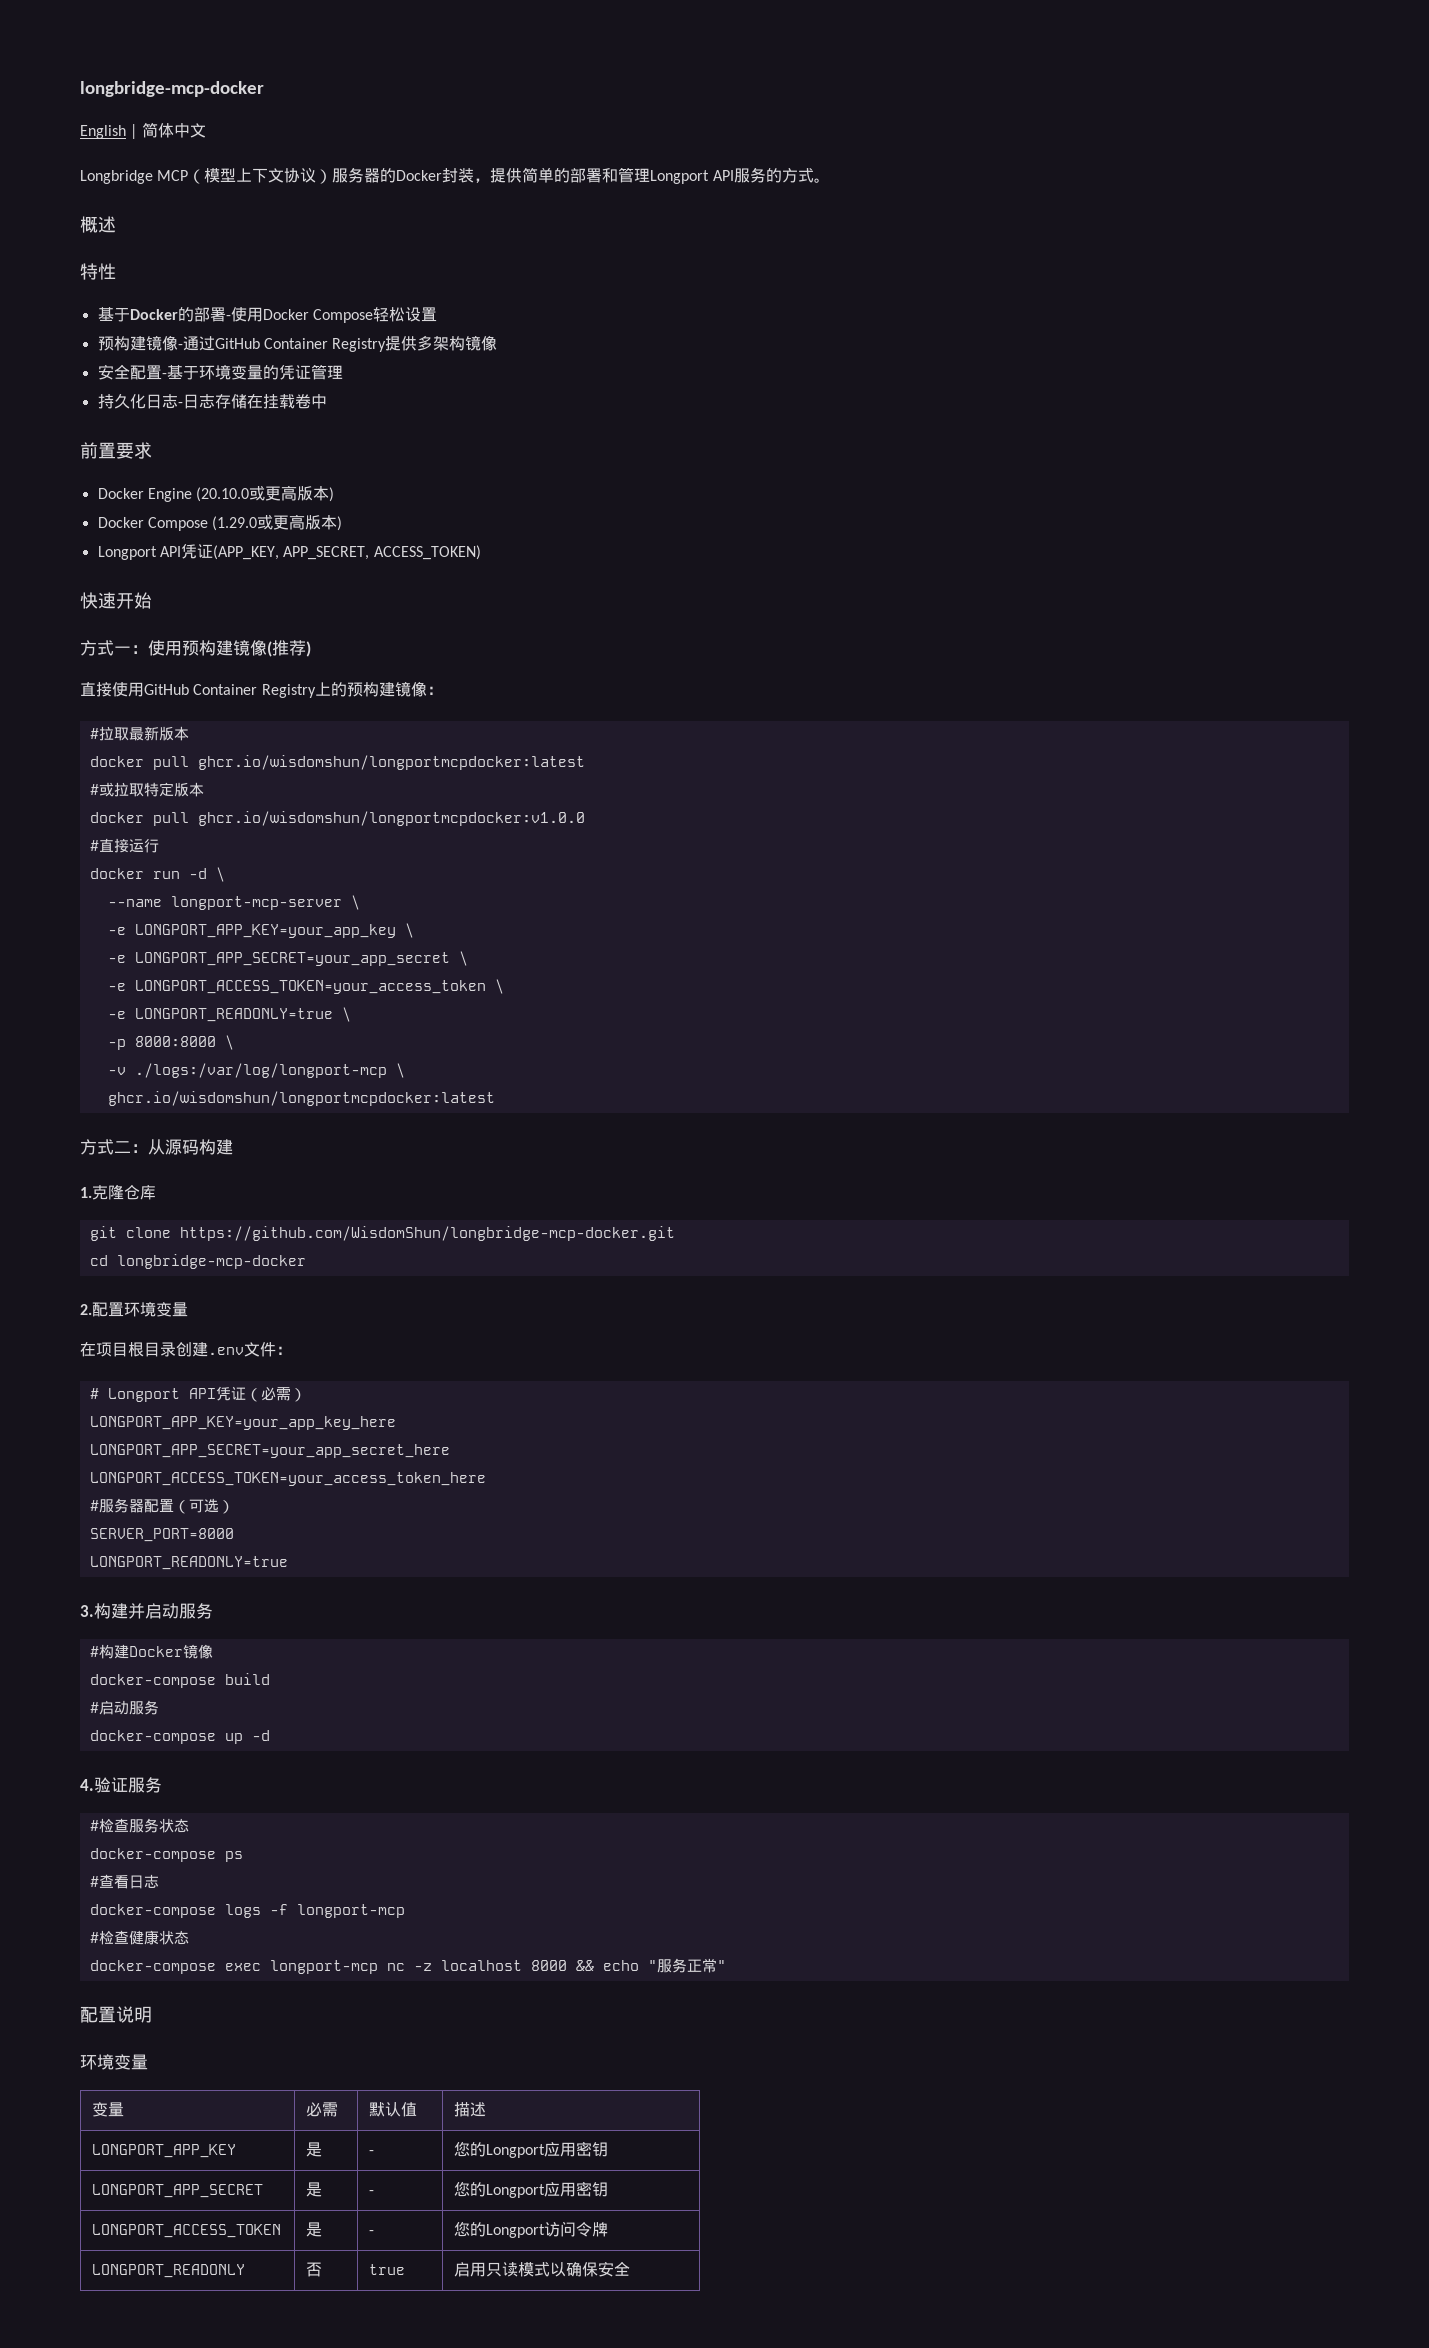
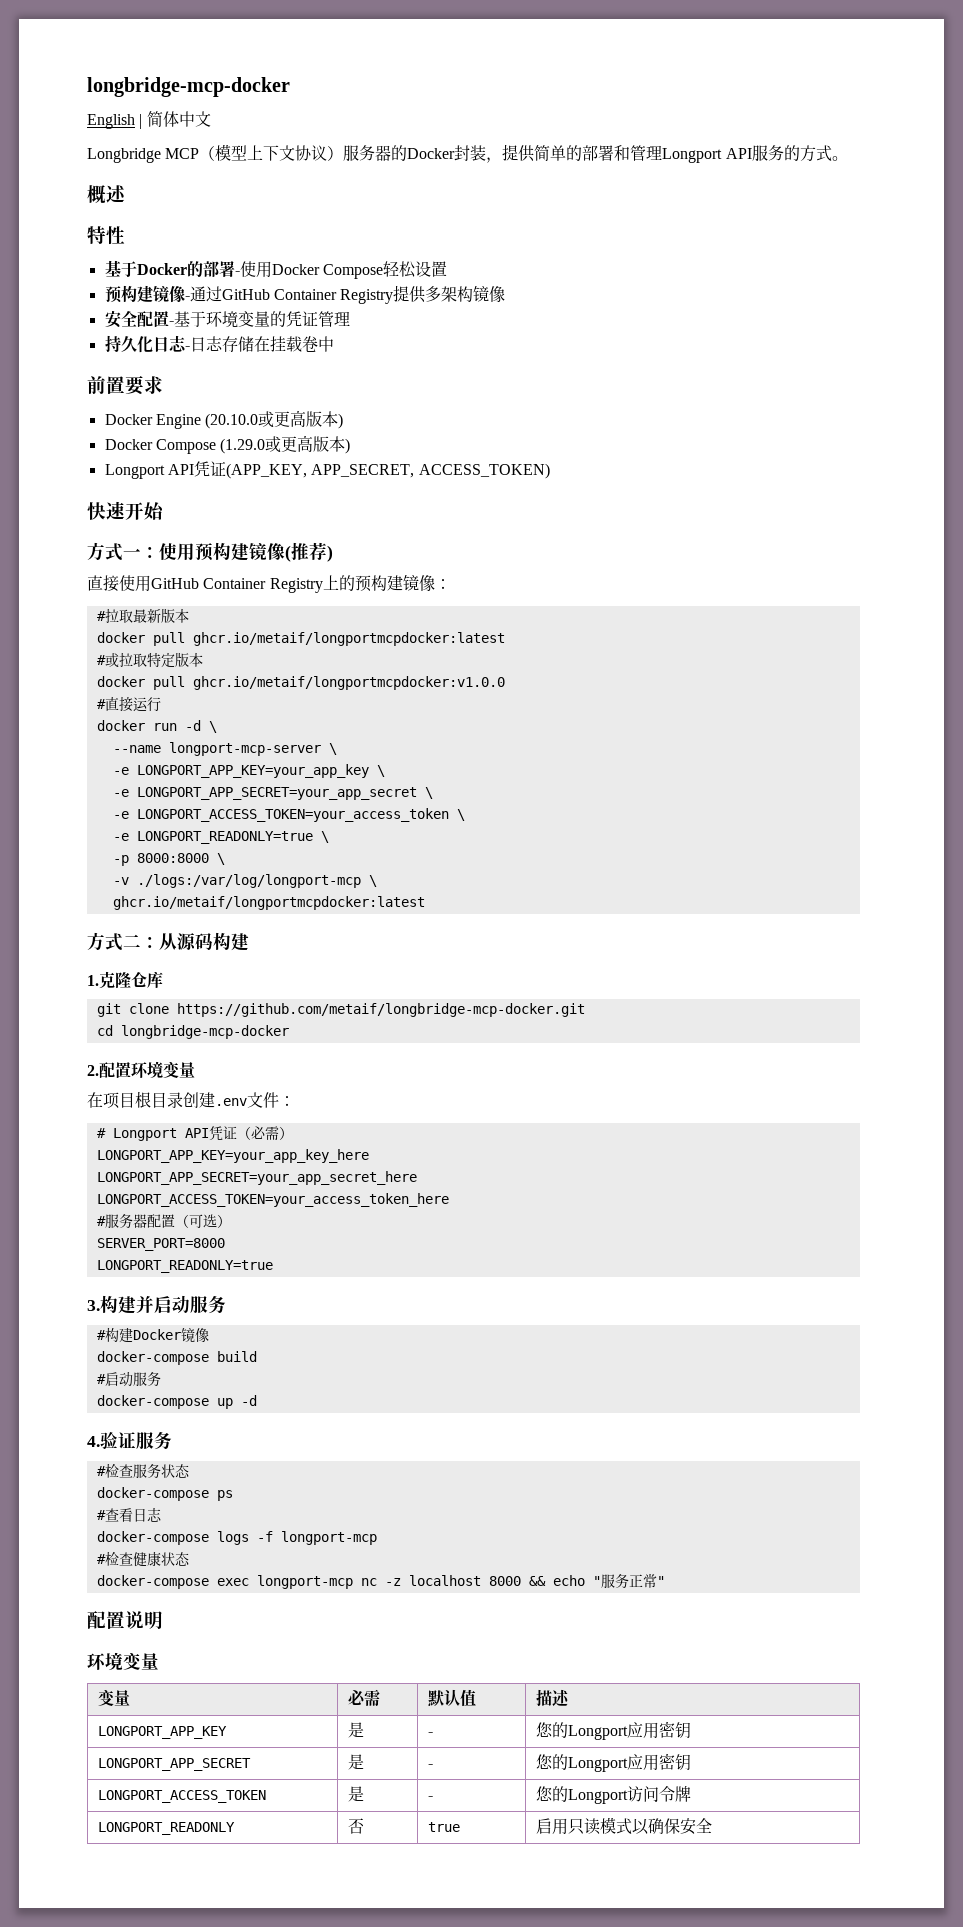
- docker pull ghcr.io/wisdomshun/longportmcpdocker:latest
+ docker pull ghcr.io/metaif/longportmcpdocker:latest
- docker pull ghcr.io/wisdomshun/longportmcpdocker:v1.0.0
+ docker pull ghcr.io/metaif/longportmcpdocker:v1.0.0
  -v ./logs:/var/log/longport-mcp \
- ghcr.io/wisdomshun/longportmcpdocker:latest
+ ghcr.io/metaif/longportmcpdocker:latest
- git clone https://github.com/WisdomShun/longbridge-mcp-docker.git
+ git clone https://github.com/metaif/longbridge-mcp-docker.git

